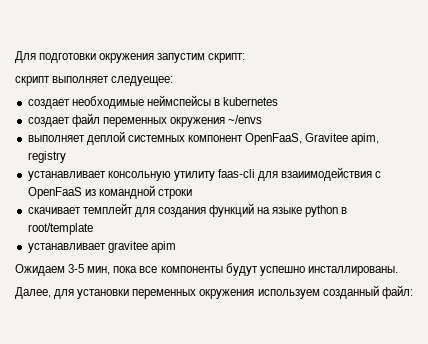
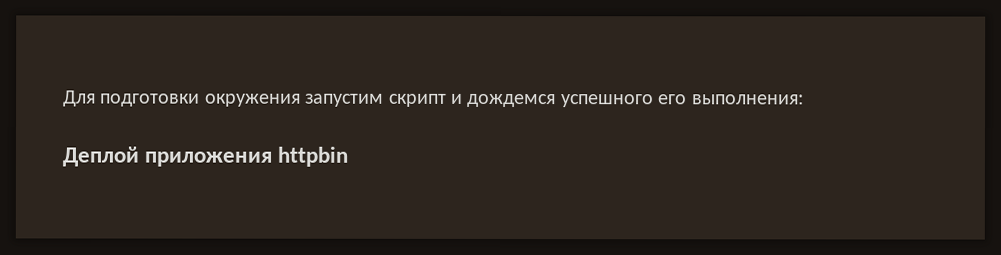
- Для подготовки окружения запустим скрипт:
- скрипт выполняет следуещее:
- создает необходимые неймспейсы в kubernetes
- создает файл переменных окружения ~/envs
- выполняет деплой системных компонент OpenFaaS, Gravitee apim, registry
- устанавливает консольную утилиту faas-cli для взаиимодействия с OpenFaaS из командной строки
- скачивает темплейт для создания функций на языке python в root/template
- устанавливает gravitee apim
- Ожидаем 3-5 мин, пока все компоненты будут успешно инсталлированы.
- Далее, для установки переменных окружения используем созданный файл:
+ Для подготовки окружения запустим скрипт и дождемся успешного его выполнения:
+ Деплой приложения httpbin

